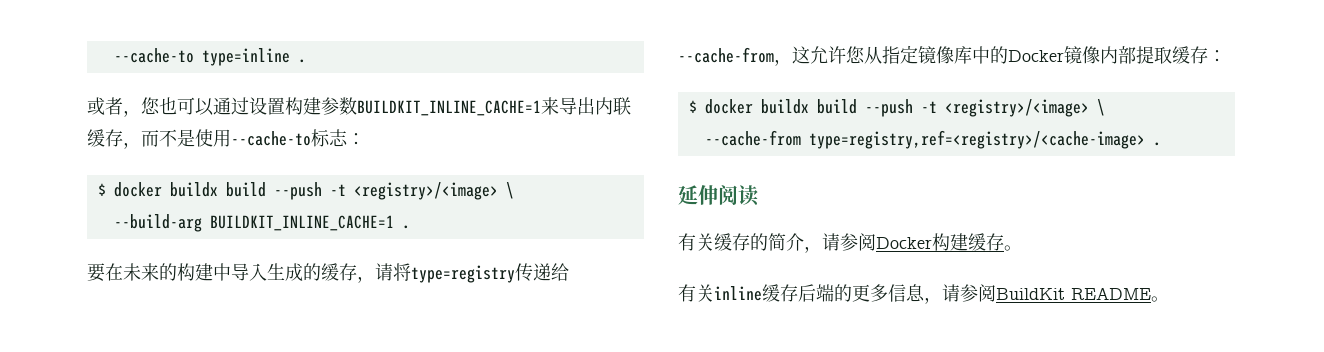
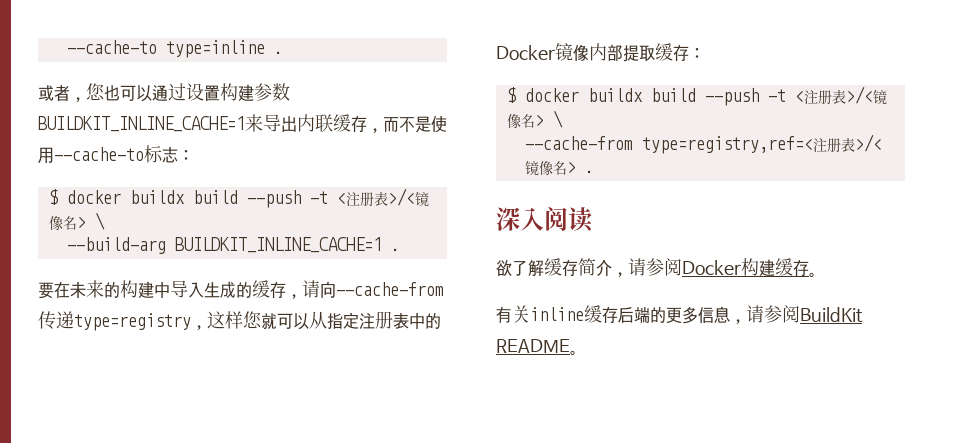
  或者，您也可以通过设置构建参数BUILDKIT_INLINE_CACHE=1来导出内联缓存，而不是使用--cache-to标志：
- $ docker buildx build --push -t <registry>/<image> \
+ $ docker buildx build --push -t <注册表>/<镜像名> \
- 要在未来的构建中导入生成的缓存，请将type=registry传递给--cache-from，这允许您从指定镜像库中的Docker镜像内部提取缓存：
- $ docker buildx build --push -t <registry>/<image> \
- --cache-from type=registry,ref=<registry>/<cache-image> .
- 延伸阅读
+ 要在未来的构建中导入生成的缓存，请向--cache-from传递type=registry，这样您就可以从指定注册表中的Docker镜像内部提取缓存：
+ $ docker buildx build --push -t <注册表>/<镜像名> \
+ --cache-from type=registry,ref=<注册表>/<镜像名> .
+ 深入阅读
- 有关缓存的简介，请参阅Docker构建缓存。
+ 欲了解缓存简介，请参阅Docker构建缓存。

